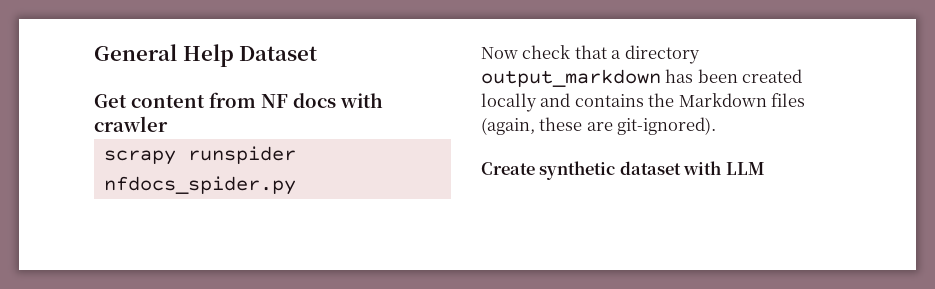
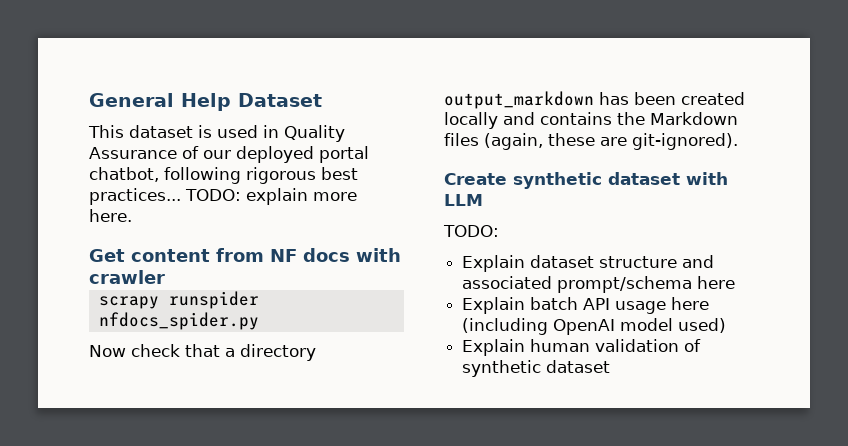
+ This dataset is used in Quality Assurance of our deployed portal chatbot, following rigorous best practices... TODO: explain more here.
  Create synthetic dataset with LLM
+ TODO:
+ Explain dataset structure and associated prompt/schema here
+ Explain batch API usage here (including OpenAI model used)
+ Explain human validation of synthetic dataset

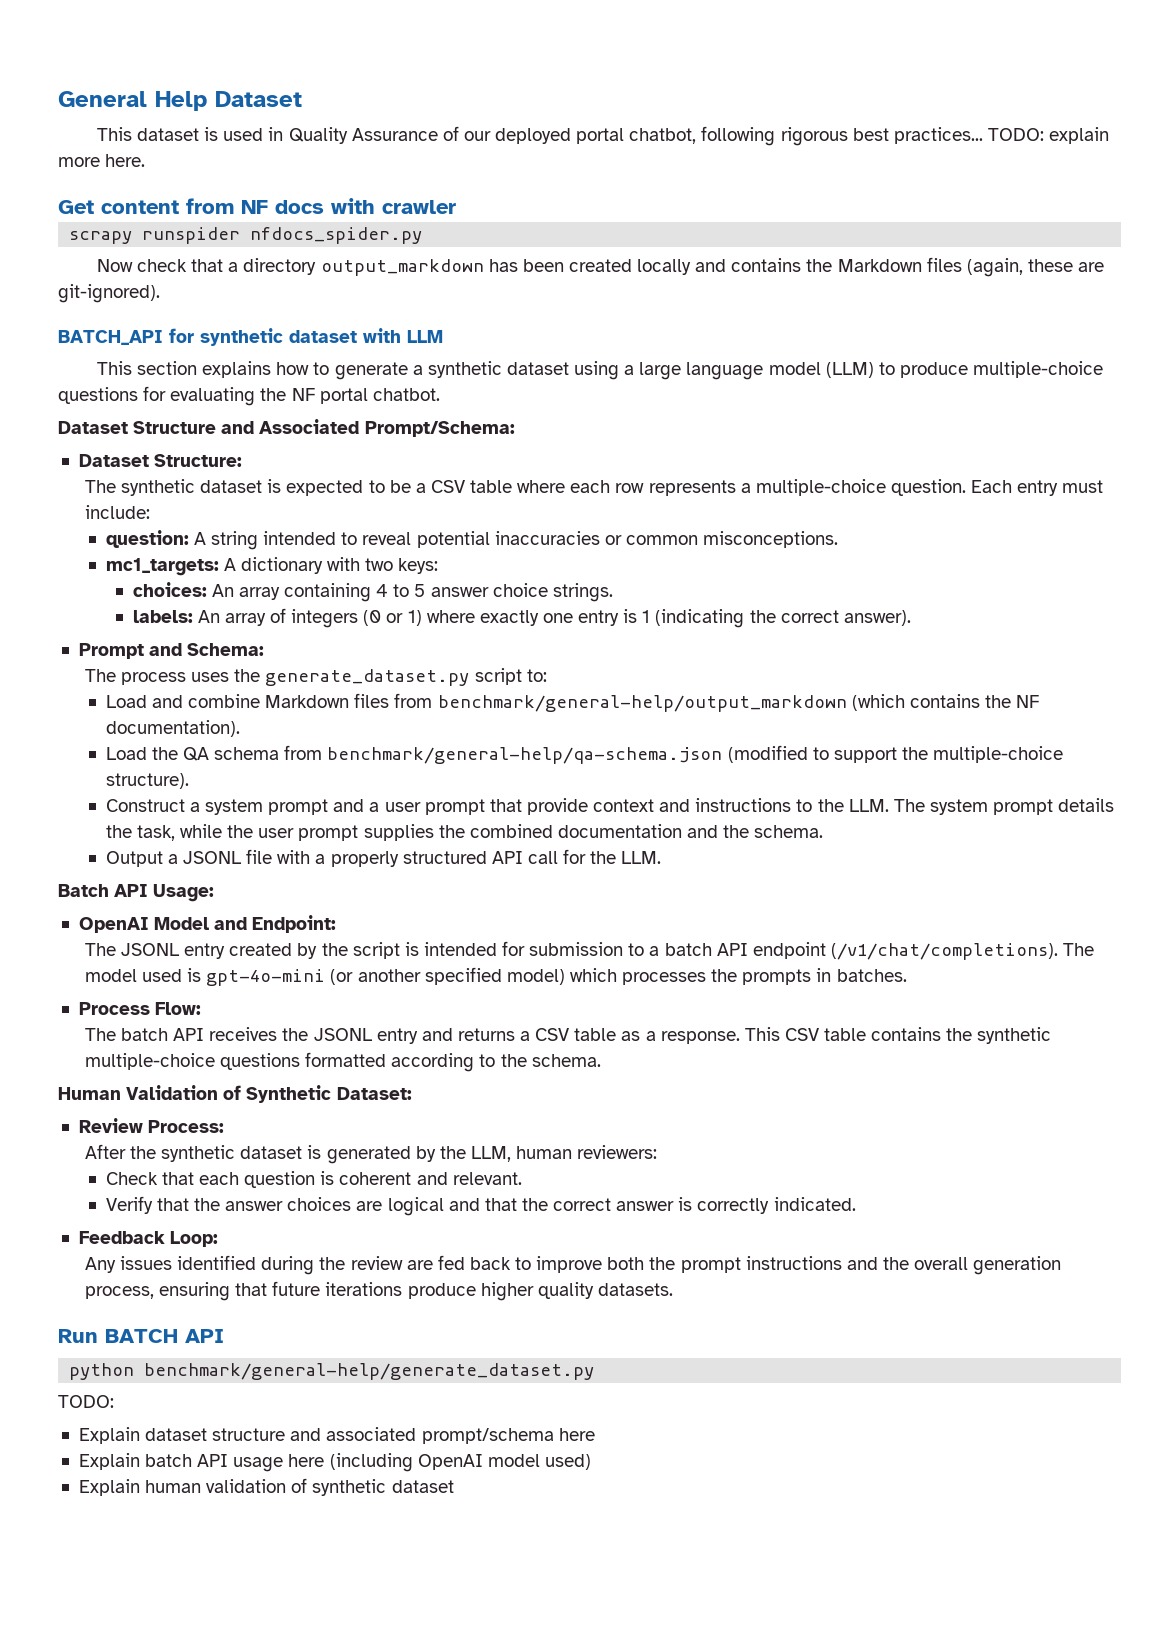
- Create synthetic dataset with LLM
+ BATCH_API for synthetic dataset with LLM
+ This section explains how to generate a synthetic dataset using a large language model (LLM) to produce multiple-choice questions for evaluating the NF portal chatbot.
+ Dataset Structure and Associated Prompt/Schema:
+ Dataset Structure:
+ The synthetic dataset is expected to be a CSV table where each row represents a multiple-choice question. Each entry must include:
+ question: A string intended to reveal potential inaccuracies or common misconceptions.
+ mc1_targets: A dictionary with two keys:
+ choices: An array containing 4 to 5 answer choice strings.
+ labels: An array of integers (0 or 1) where exactly one entry is 1 (indicating the correct answer).
+ Prompt and Schema:
+ The process uses the generate_dataset.py script to:
+ Load and combine Markdown files from benchmark/general-help/output_markdown (which contains the NF documentation).
+ Load the QA schema from benchmark/general-help/qa-schema.json (modified to support the multiple-choice structure).
+ Construct a system prompt and a user prompt that provide context and instructions to the LLM. The system prompt details the task, while the user prompt supplies the combined documentation and the schema.
+ Output a JSONL file with a properly structured API call for the LLM.
+ Batch API Usage:
+ OpenAI Model and Endpoint:
+ The JSONL entry created by the script is intended for submission to a batch API endpoint (/v1/chat/completions). The model used is gpt-4o-mini (or another specified model) which processes the prompts in batches.
+ Process Flow:
+ The batch API receives the JSONL entry and returns a CSV table as a response. This CSV table contains the synthetic multiple-choice questions formatted according to the schema.
+ Human Validation of Synthetic Dataset:
+ Review Process:
+ After the synthetic dataset is generated by the LLM, human reviewers:
+ Check that each question is coherent and relevant.
+ Verify that the answer choices are logical and that the correct answer is correctly indicated.
+ Feedback Loop:
+ Any issues identified during the review are fed back to improve both the prompt instructions and the overall generation process, ensuring that future iterations produce higher quality datasets.
+ Run BATCH API
+ python benchmark/general-help/generate_dataset.py

